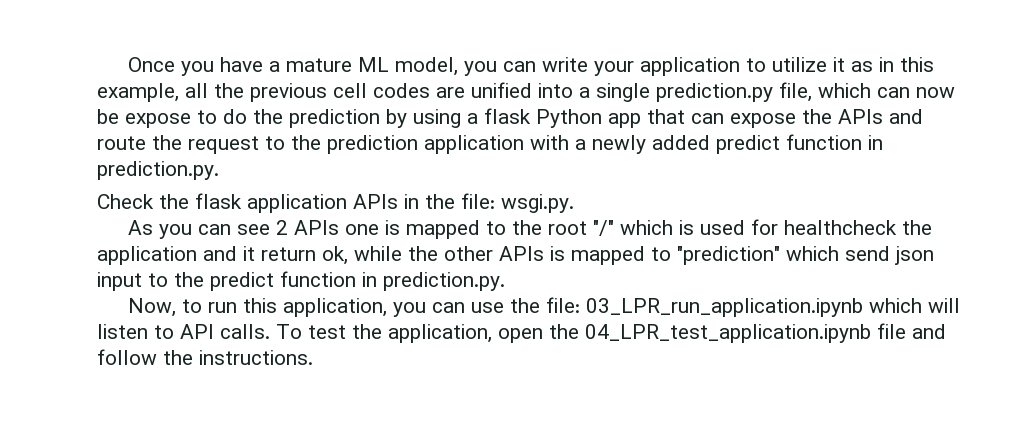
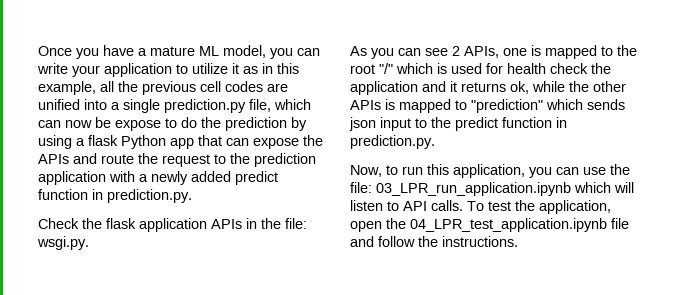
- As you can see 2 APIs one is mapped to the root "/" which is used for healthcheck the application and it return ok, while the other APIs is mapped to "prediction" which send json input to the predict function in prediction.py.
+ As you can see 2 APIs, one is mapped to the root "/" which is used for health check the application and it returns ok, while the other APIs is mapped to "prediction" which sends json input to the predict function in prediction.py.

